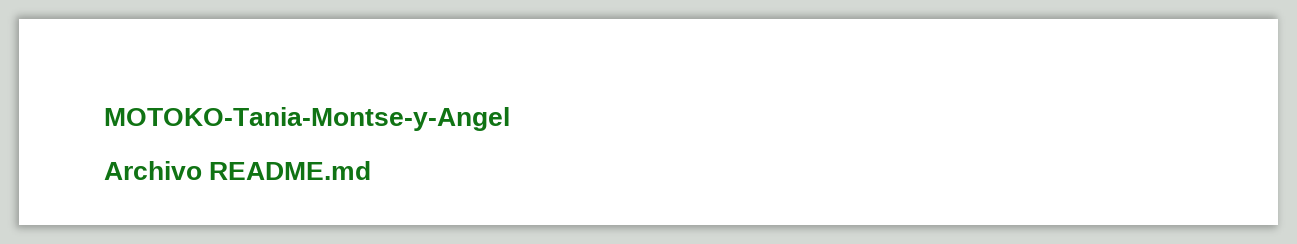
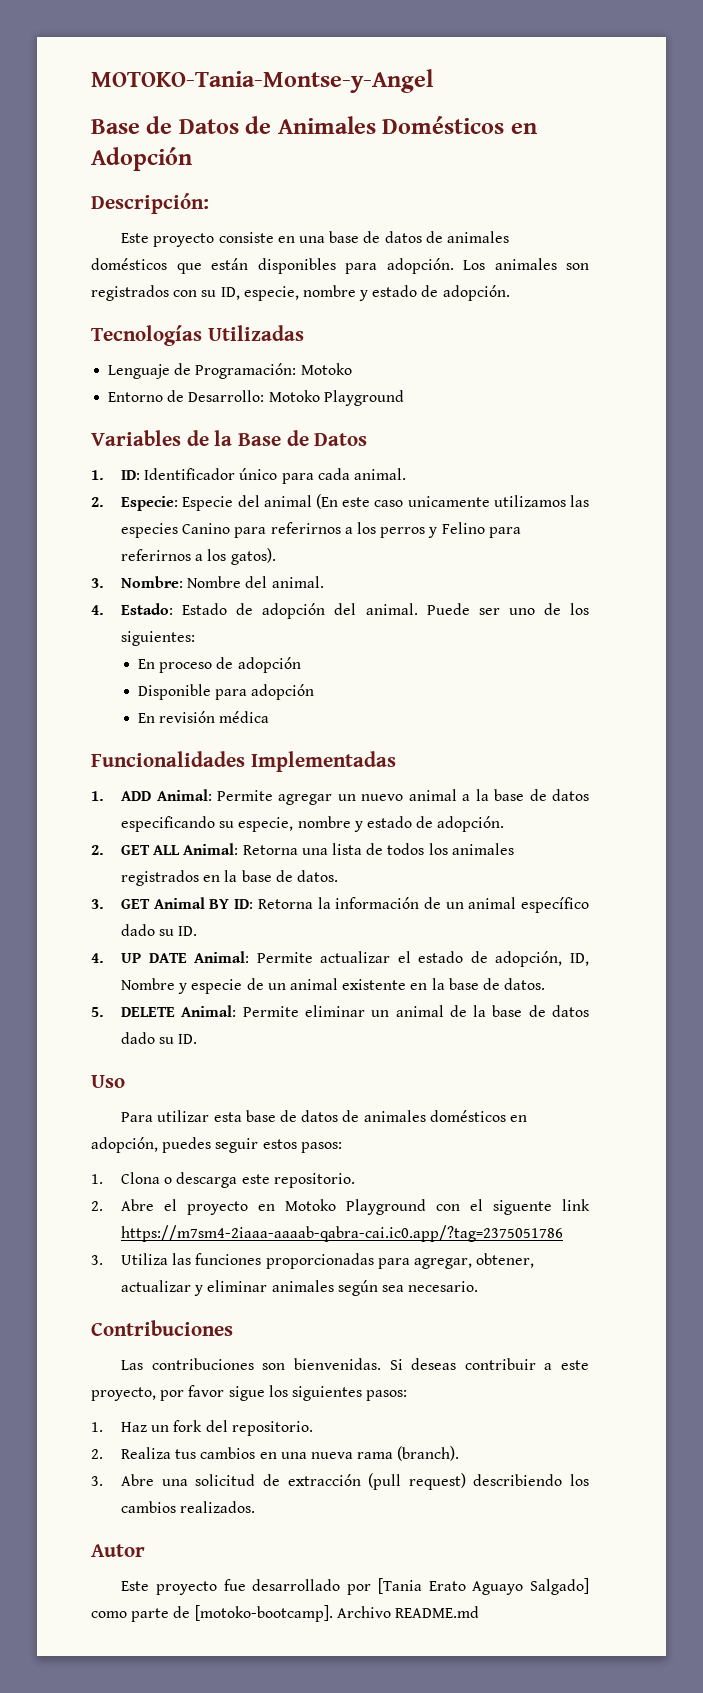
+ Base de Datos de Animales Domésticos en Adopción
+ Descripción:
+ Este proyecto consiste en una base de datos de animales domésticos que están disponibles para adopción. Los animales son registrados con su ID, especie, nombre y estado de adopción.
+ Tecnologías Utilizadas
+ Lenguaje de Programación: Motoko
+ Entorno de Desarrollo: Motoko Playground
+ Variables de la Base de Datos
+ 1. ID: Identificador único para cada animal.
+ 2. Especie: Especie del animal (En este caso unicamente utilizamos las especies Canino para referirnos a los perros y Felino para referirnos a los gatos).
+ 3. Nombre: Nombre del animal.
+ 4. Estado: Estado de adopción del animal. Puede ser uno de los siguientes:
+ En proceso de adopción
+ Disponible para adopción
+ En revisión médica
+ Funcionalidades Implementadas
+ 1. ADD Animal: Permite agregar un nuevo animal a la base de datos especificando su especie, nombre y estado de adopción.
+ 2. GET ALL Animal: Retorna una lista de todos los animales registrados en la base de datos.
+ 3. GET Animal BY ID: Retorna la información de un animal específico dado su ID.
+ 4. UP DATE Animal: Permite actualizar el estado de adopción, ID, Nombre y especie de un animal existente en la base de datos.
+ 5. DELETE Animal: Permite eliminar un animal de la base de datos dado su ID.
+ Uso
+ Para utilizar esta base de datos de animales domésticos en adopción, puedes seguir estos pasos:
+ 1. Clona o descarga este repositorio.
+ 2. Abre el proyecto en Motoko Playground con el siguente link https://m7sm4-2iaaa-aaaab-qabra-cai.ic0.app/?tag=2375051786
+ 3. Utiliza las funciones proporcionadas para agregar, obtener, actualizar y eliminar animales según sea necesario.
+ Contribuciones
+ Las contribuciones son bienvenidas. Si deseas contribuir a este proyecto, por favor sigue los siguientes pasos:
+ 1. Haz un fork del repositorio.
+ 2. Realiza tus cambios en una nueva rama (branch).
+ 3. Abre una solicitud de extracción (pull request) describiendo los cambios realizados.
+ Autor
+ Este proyecto fue desarrollado por [Tania Erato Aguayo Salgado] como parte de [motoko-bootcamp].

